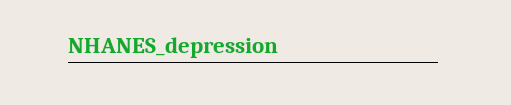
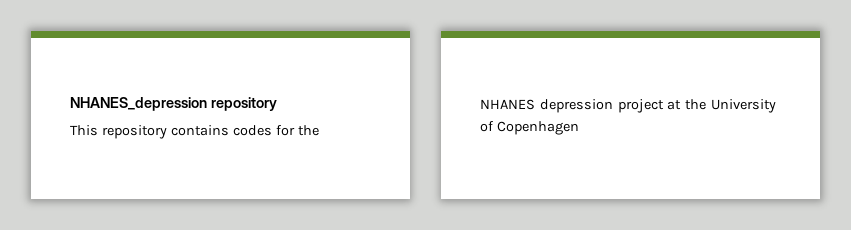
- NHANES_depression
+ NHANES_depression repository
+ This repository contains codes for the NHANES depression project at the University of Copenhagen

